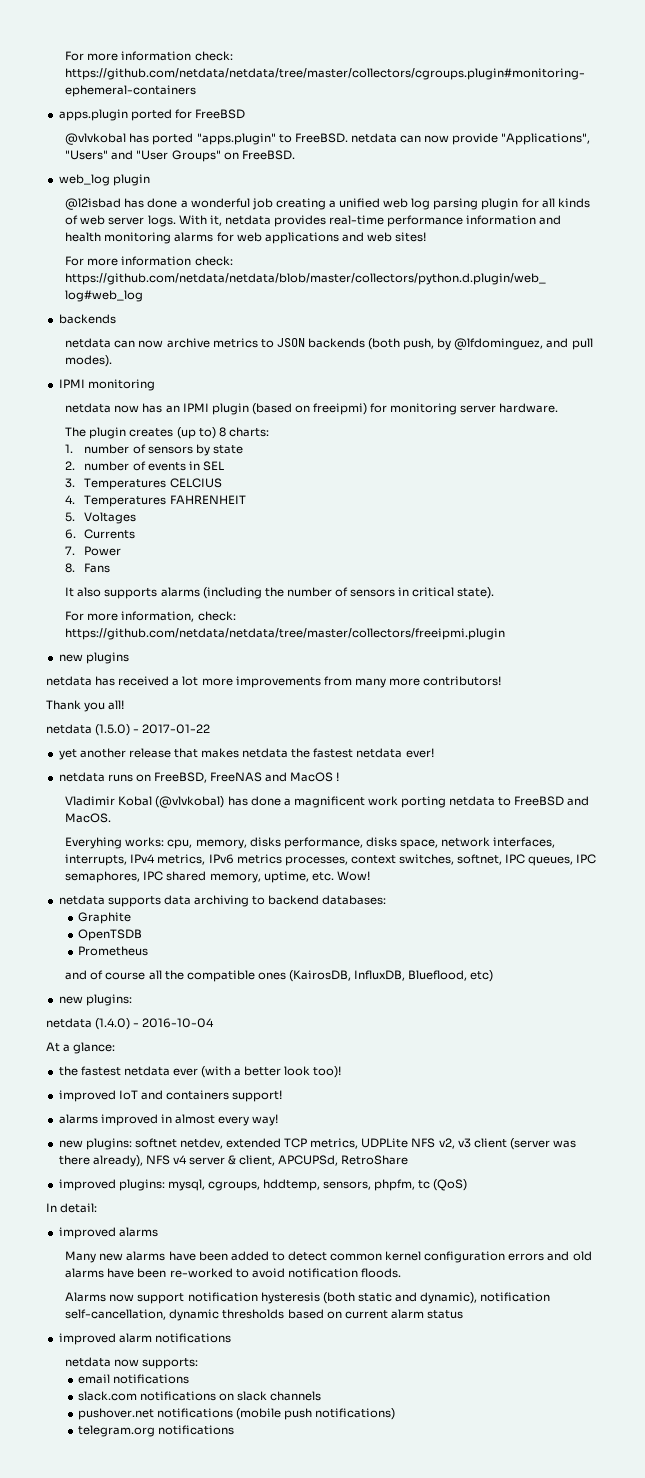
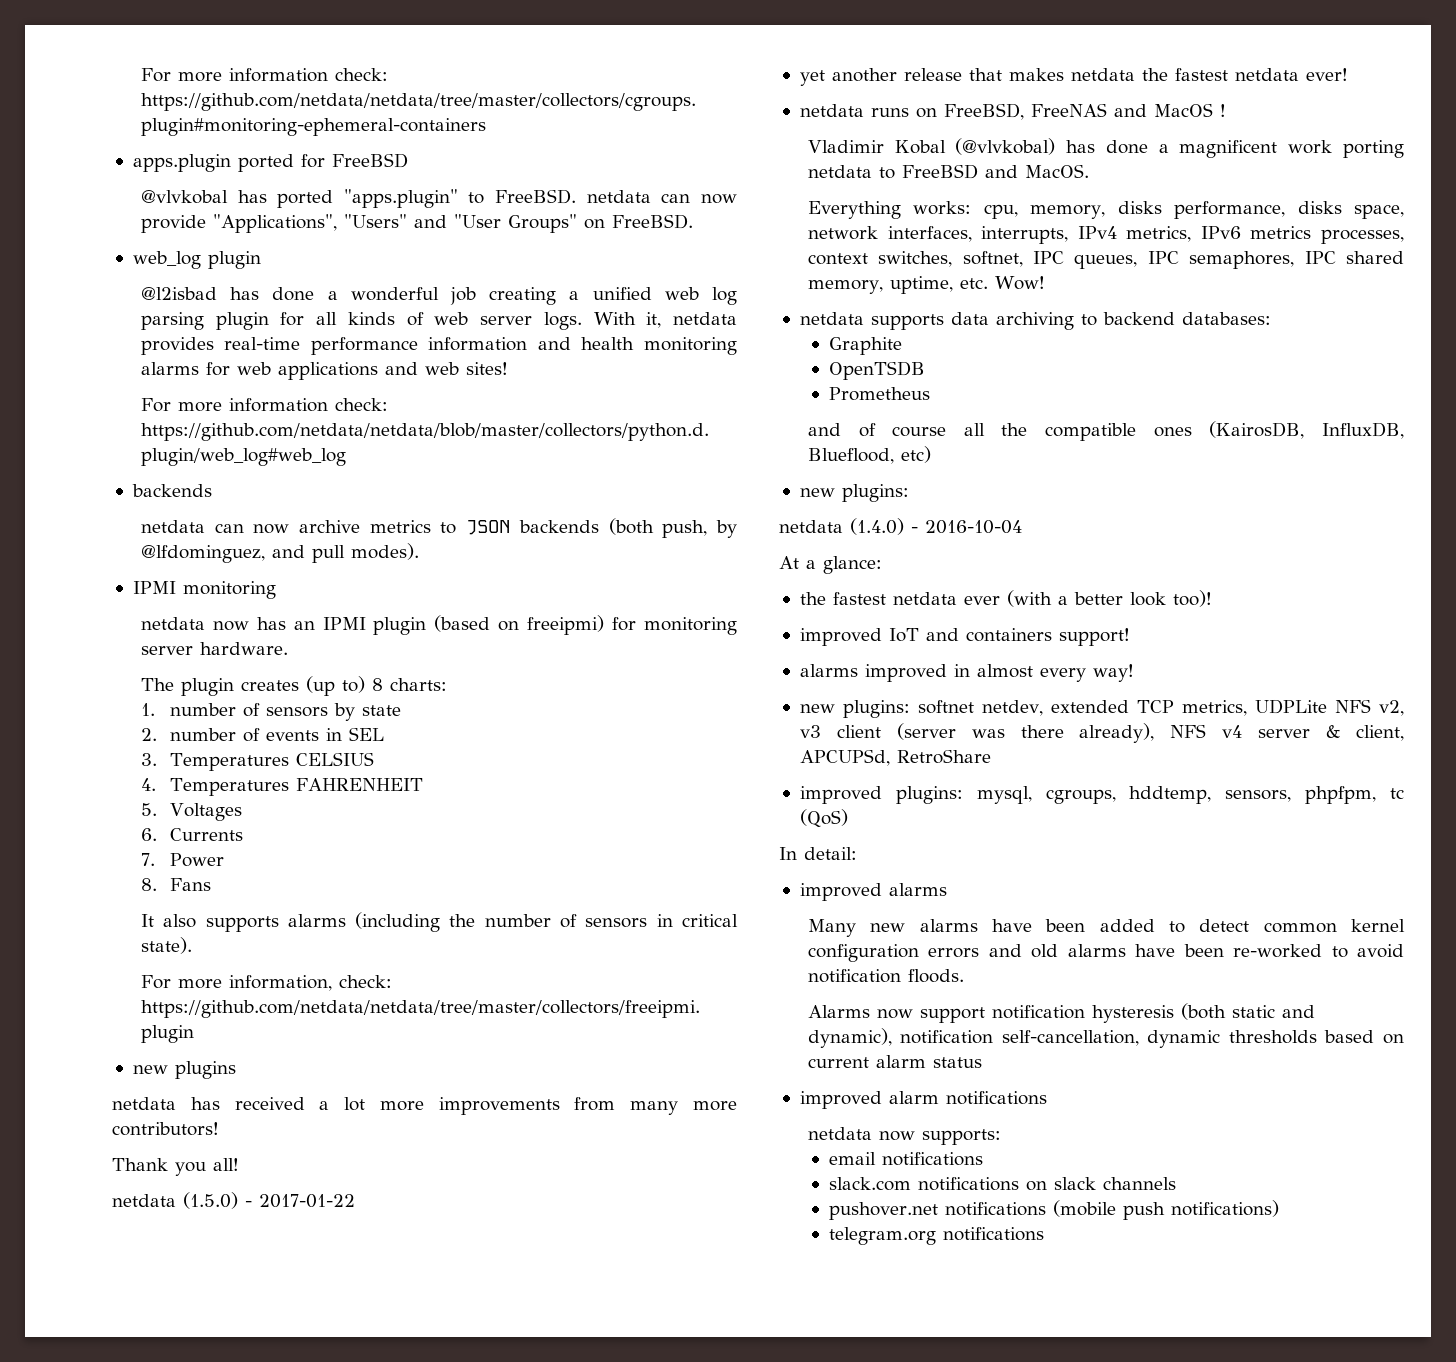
- 3. Temperatures CELCIUS
+ 3. Temperatures CELSIUS
- Everyhing works: cpu, memory, disks performance, disks space, network interfaces, interrupts, IPv4 metrics, IPv6 metrics processes, context switches, softnet, IPC queues, IPC semaphores, IPC shared memory, uptime, etc. Wow!
+ Everything works: cpu, memory, disks performance, disks space, network interfaces, interrupts, IPv4 metrics, IPv6 metrics processes, context switches, softnet, IPC queues, IPC semaphores, IPC shared memory, uptime, etc. Wow!
- improved plugins: mysql, cgroups, hddtemp, sensors, phpfm, tc (QoS)
+ improved plugins: mysql, cgroups, hddtemp, sensors, phpfpm, tc (QoS)

